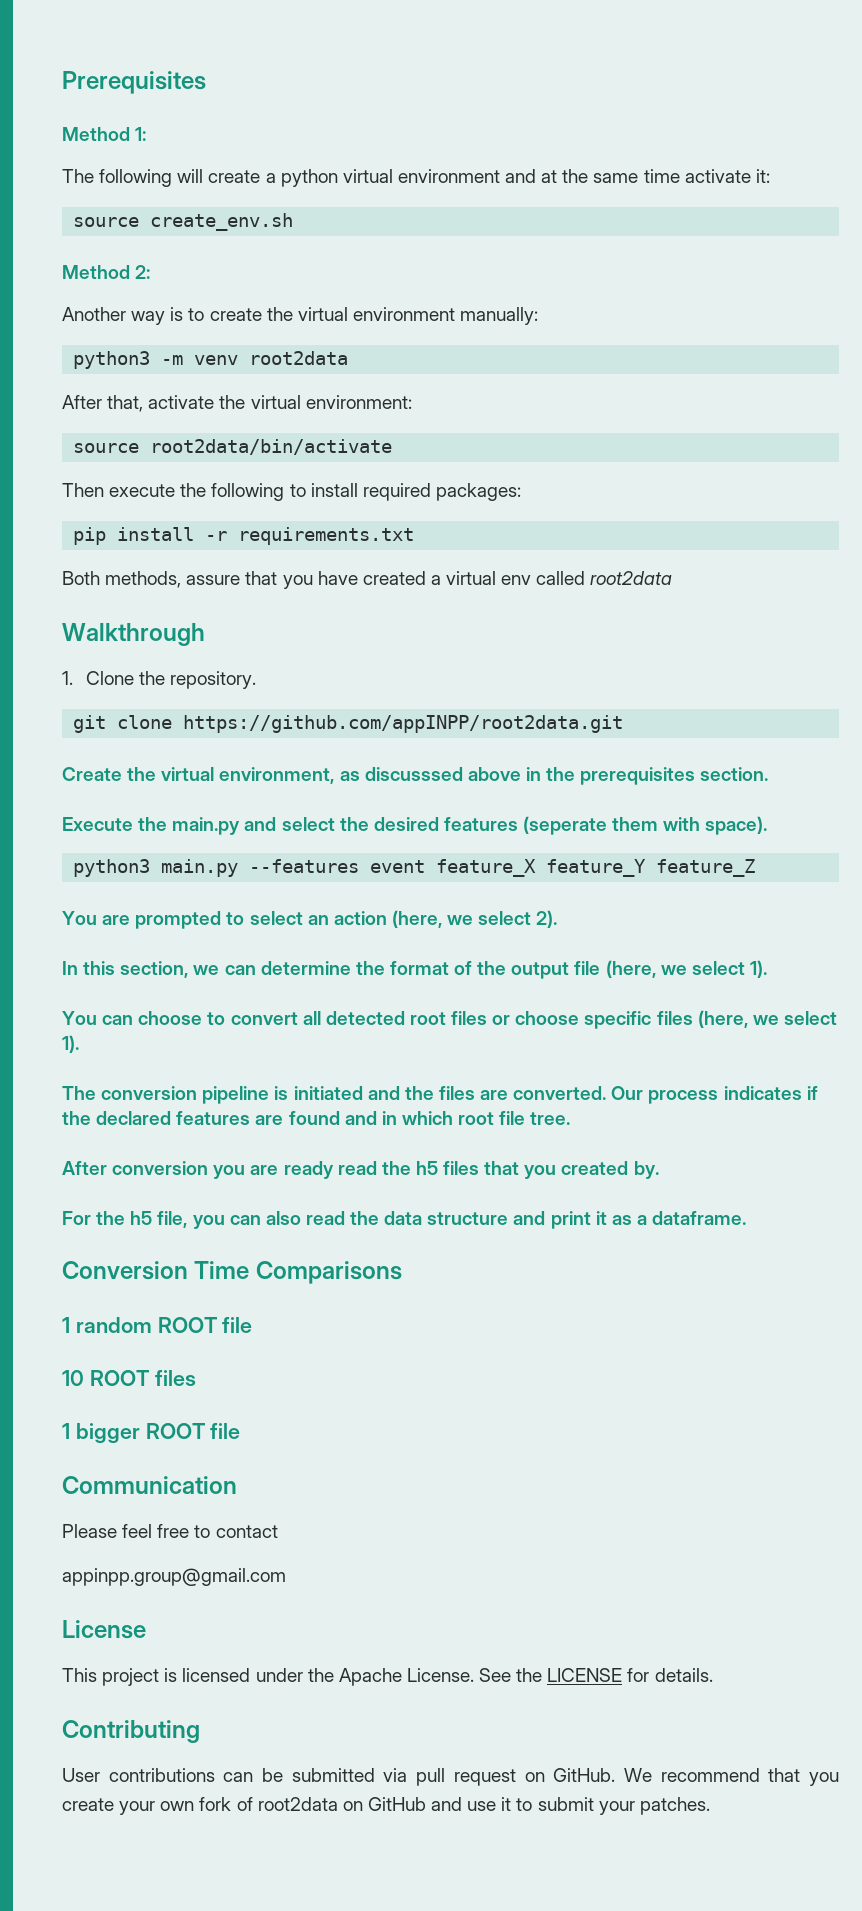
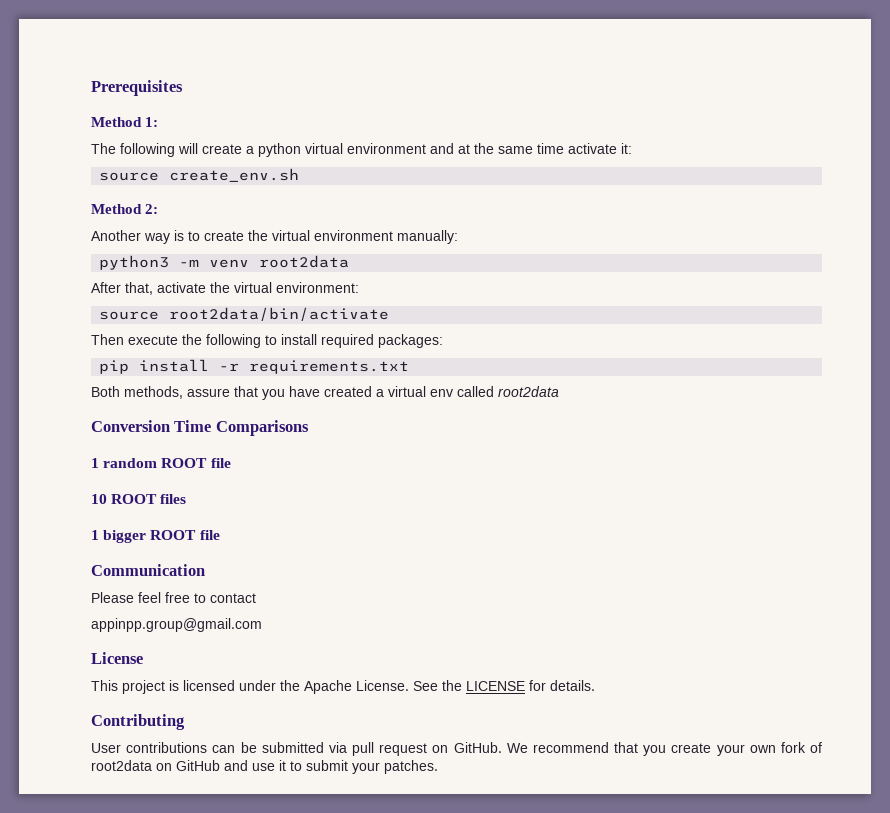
- Walkthrough
- 1. Clone the repository.
- git clone https://github.com/appINPP/root2data.git
- Create the virtual environment, as discusssed above in the prerequisites section.
- Execute the main.py and select the desired features (seperate them with space).
- python3 main.py --features event feature_X feature_Y feature_Z
- You are prompted to select an action (here, we select 2).
- In this section, we can determine the format of the output file (here, we select 1).
- You can choose to convert all detected root files or choose specific files (here, we select 1).
- The conversion pipeline is initiated and the files are converted. Our process indicates if the declared features are found and in which root file tree.
- After conversion you are ready read the h5 files that you created by.
- For the h5 file, you can also read the data structure and print it as a dataframe.

